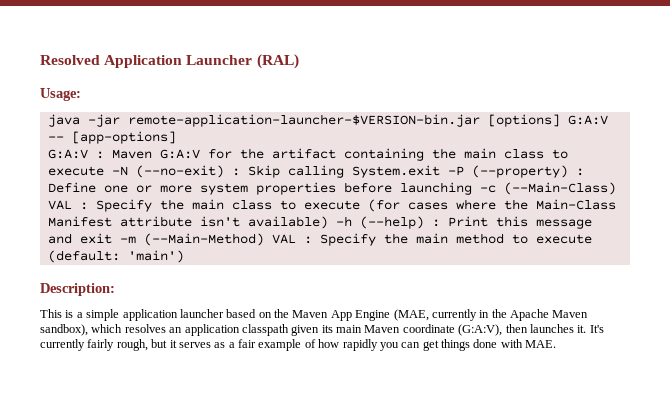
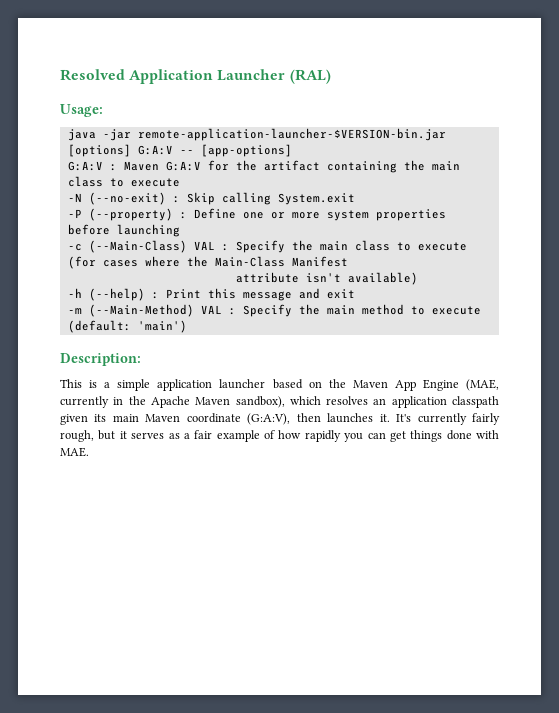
- Maven G:A:V for the artifact containing the main class to execute -N (--no-exit) :
+ Maven G:A:V for the artifact containing the main class to execute
+ -N (--no-exit) :
- Skip calling System.exit -P (--property) :
+ Skip calling System.exit
+ -P (--property) :
- Define one or more system properties before launching -c (--Main-Class) VAL :
+ Define one or more system properties before launching
+ -c (--Main-Class) VAL :
- Specify the main class to execute (for cases where the Main-Class Manifest attribute isn't available) -h (--help) :
+ Specify the main class to execute (for cases where the Main-Class Manifest
+ attribute isn't available)
+ -h (--help) :
- Print this message and exit -m (--Main-Method) VAL :
+ Print this message and exit
+ -m (--Main-Method) VAL :

